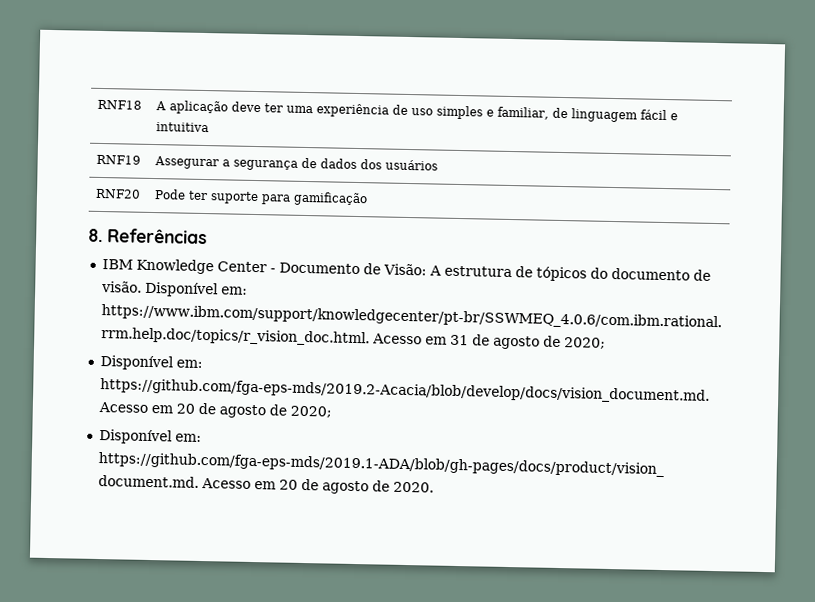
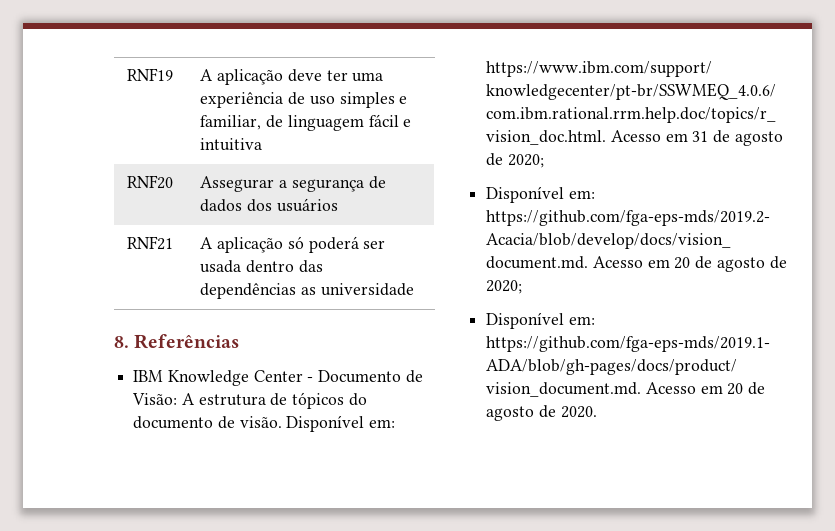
- RNF18 | A aplicação deve ter uma experiência de uso simples e familiar, de linguagem fácil e intuitiva
+ RNF19 | A aplicação deve ter uma experiência de uso simples e familiar, de linguagem fácil e intuitiva
- RNF19 | Assegurar a segurança de dados dos usuários
+ RNF20 | Assegurar a segurança de dados dos usuários
- RNF20 | Pode ter suporte para gamificação
+ RNF21 | A aplicação só poderá ser usada dentro das dependências as universidade

